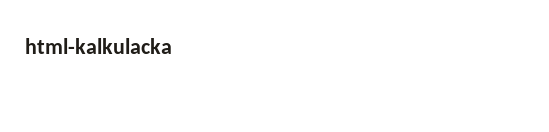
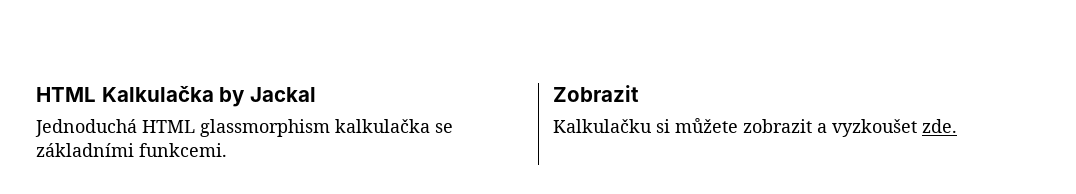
- html-kalkulacka
+ HTML Kalkulačka by Jackal
+ Jednoduchá HTML glassmorphism kalkulačka se základními funkcemi.
+ Zobrazit
+ Kalkulačku si můžete zobrazit a vyzkoušet zde.

